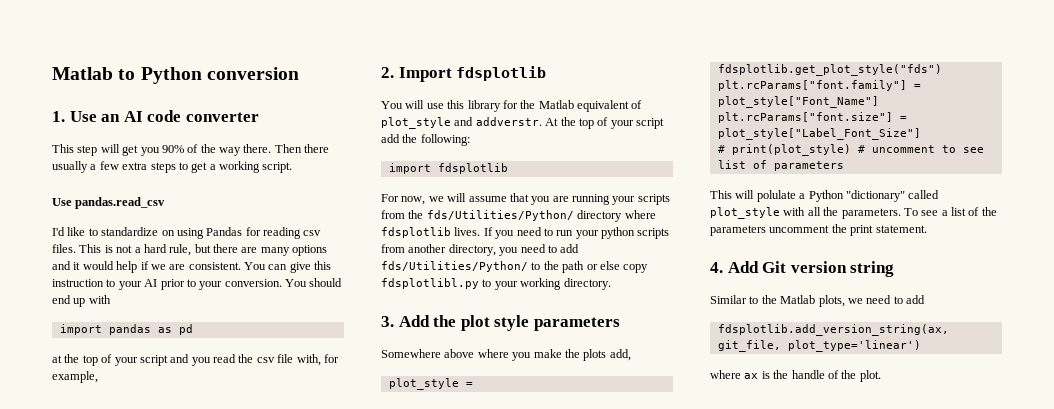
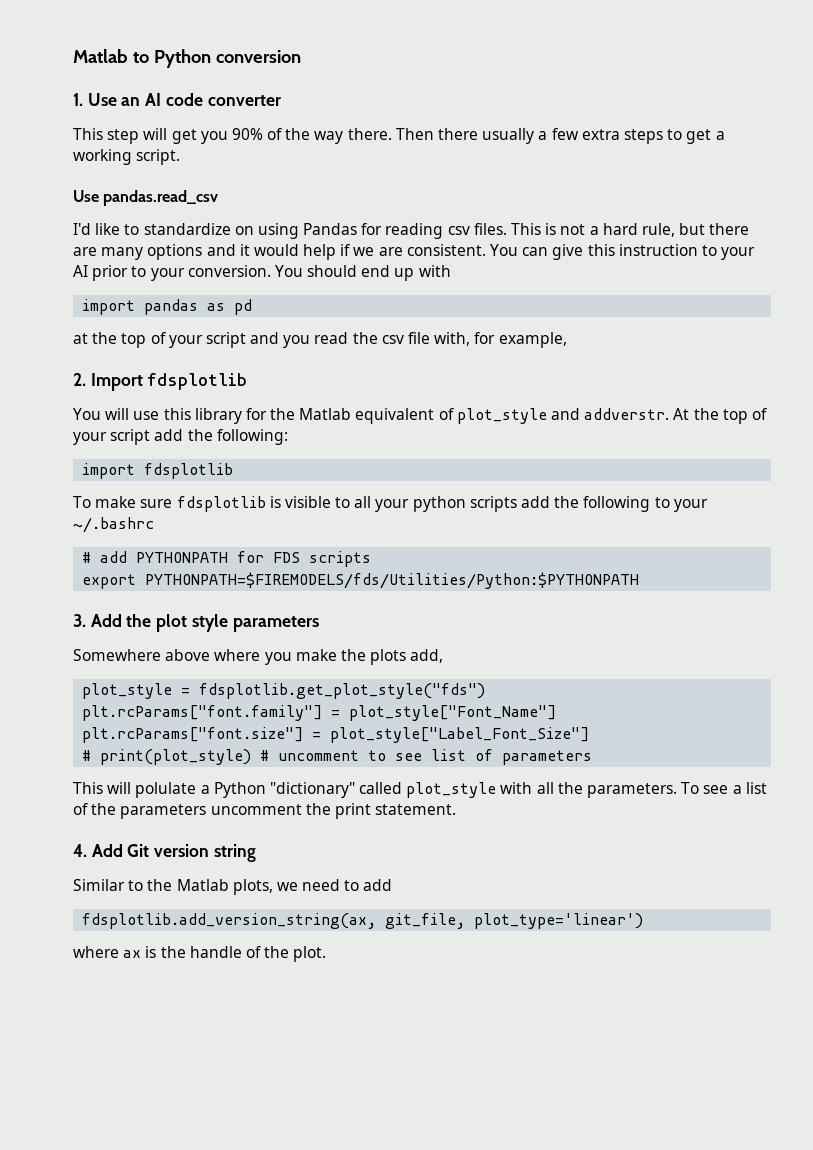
- For now, we will assume that you are running your scripts from the fds/Utilities/Python/ directory where fdsplotlib lives. If you need to run your python scripts from another directory, you need to add fds/Utilities/Python/ to the path or else copy fdsplotlibl.py to your working directory.
+ To make sure fdsplotlib is visible to all your python scripts add the following to your ~/.bashrc
+ # add PYTHONPATH for FDS scripts
+ export PYTHONPATH=$FIREMODELS/fds/Utilities/Python:$PYTHONPATH

